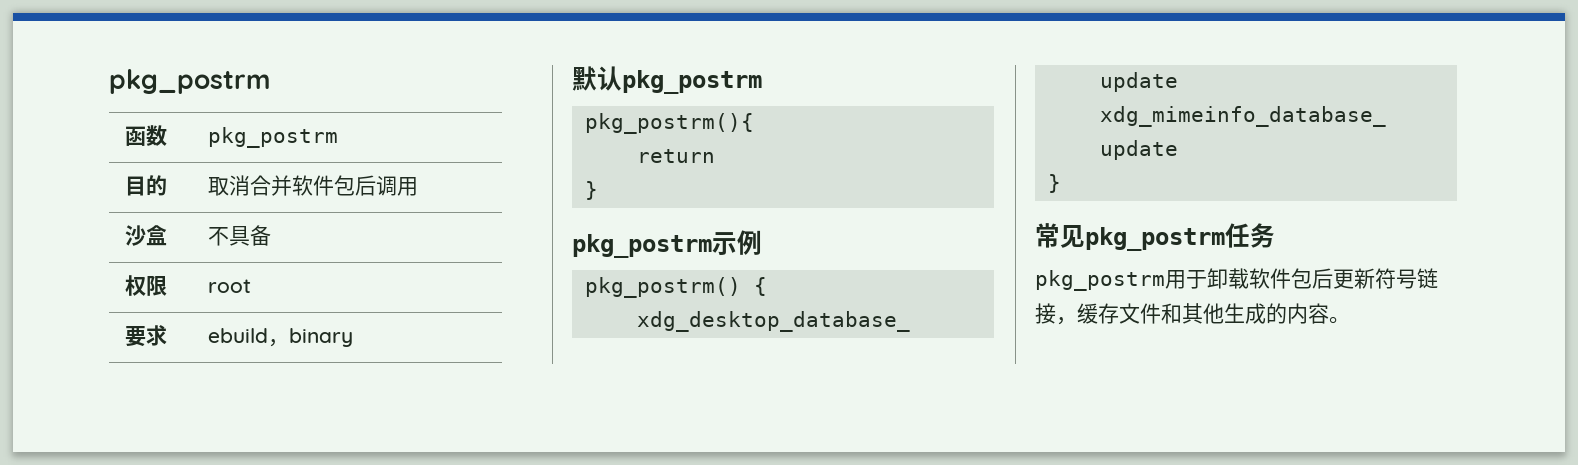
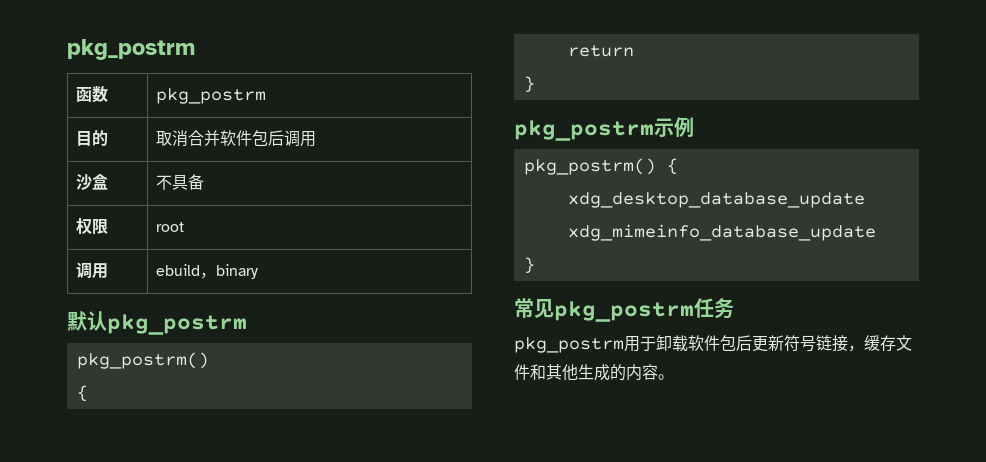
- 要求 | ebuild，binary
+ 调用 | ebuild，binary
  默认pkg_postrm
- pkg_postrm(){
+ pkg_postrm()
+ {

